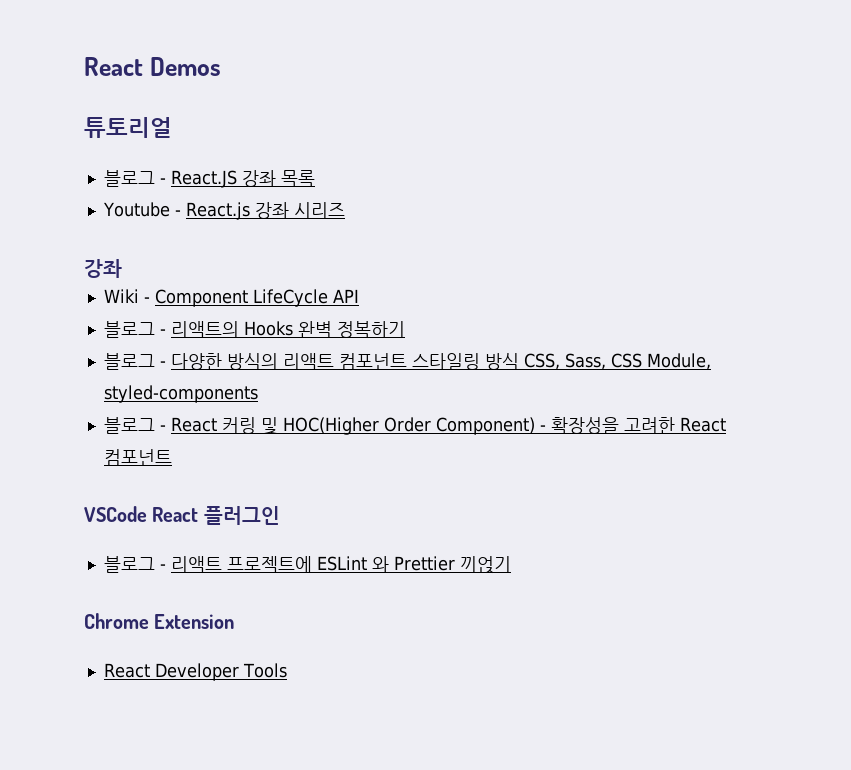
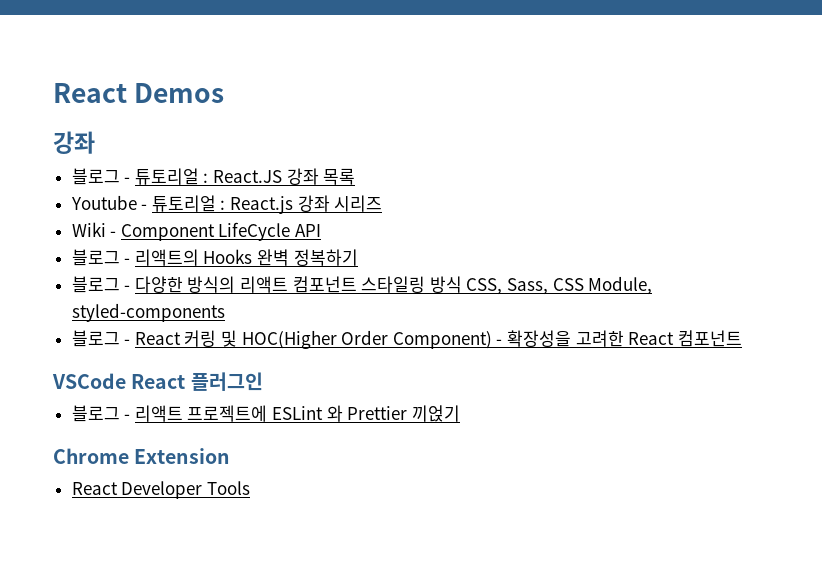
  React Demos
- 튜토리얼
- 블로그 - React.JS 강좌 목록
+ 강좌
+ 블로그 - 튜토리얼 : React.JS 강좌 목록
- Youtube - React.js 강좌 시리즈
- 강좌
+ Youtube - 튜토리얼 : React.js 강좌 시리즈

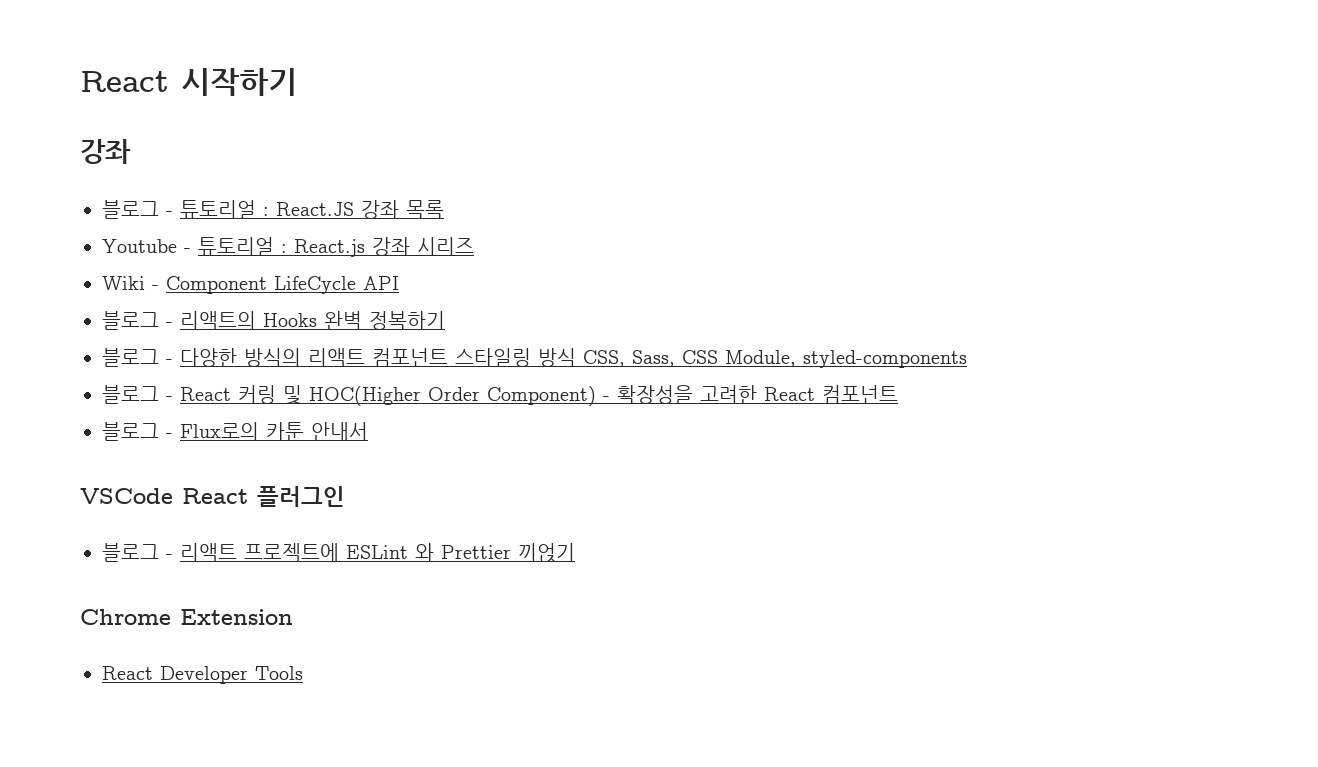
- React Demos
+ React 시작하기
+ 블로그 - Flux로의 카툰 안내서

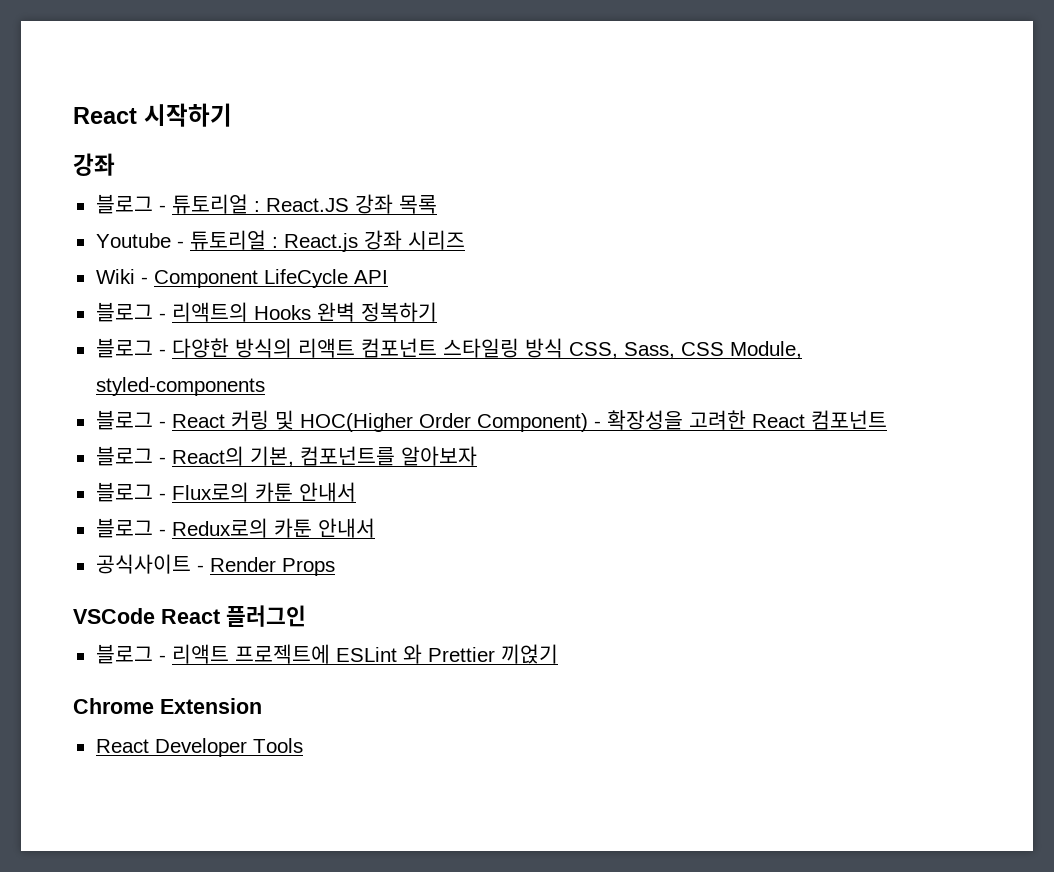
+ 블로그 - React의 기본, 컴포넌트를 알아보자
+ 블로그 - Redux로의 카툰 안내서
+ 공식사이트 - Render Props

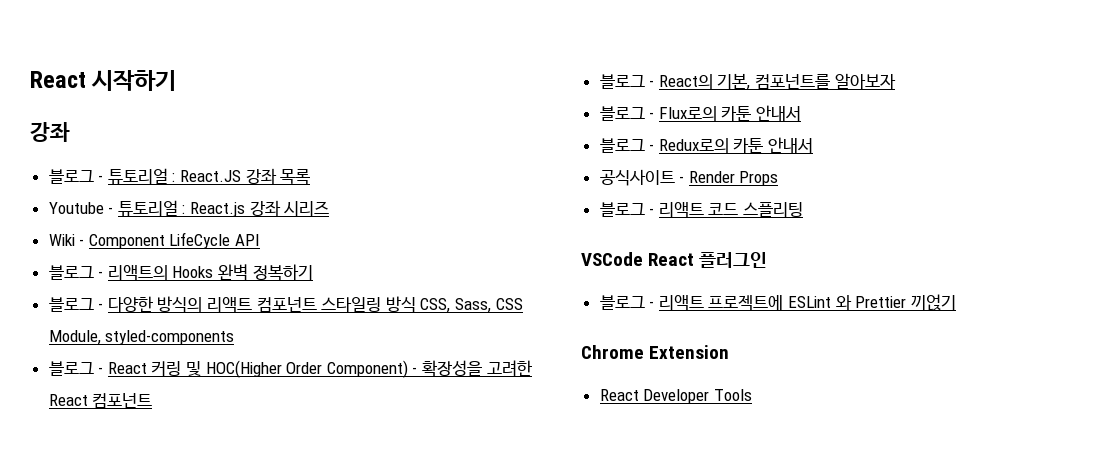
+ 블로그 - 리액트 코드 스플리팅

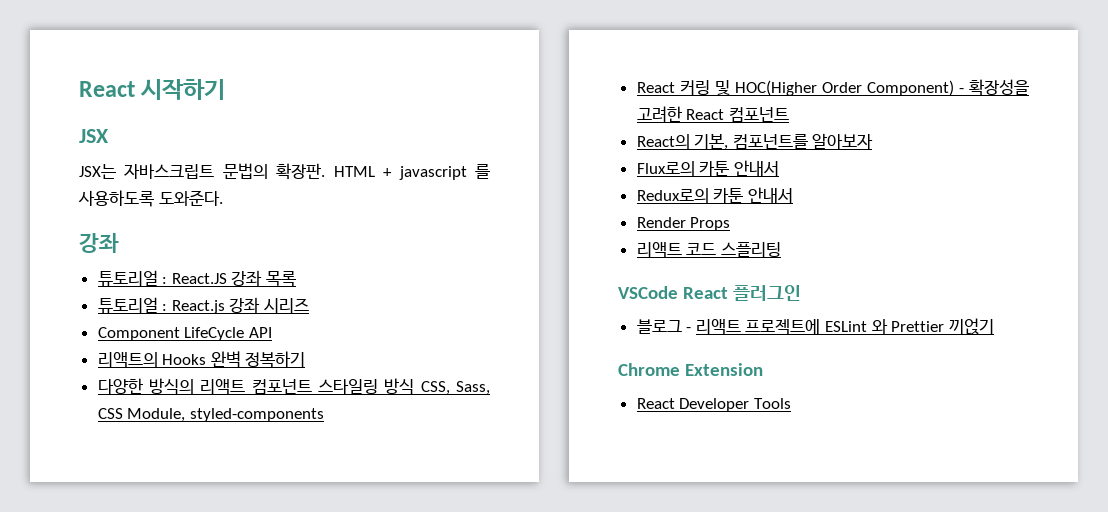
+ JSX
+ JSX는 자바스크립트 문법의 확장판. HTML + javascript 를 사용하도록 도와준다.
- 블로그 - 튜토리얼 : React.JS 강좌 목록
+ 튜토리얼 : React.JS 강좌 목록
- Youtube - 튜토리얼 : React.js 강좌 시리즈
+ 튜토리얼 : React.js 강좌 시리즈
- Wiki - Component LifeCycle API
+ Component LifeCycle API
- 블로그 - 리액트의 Hooks 완벽 정복하기
+ 리액트의 Hooks 완벽 정복하기
- 블로그 - 다양한 방식의 리액트 컴포넌트 스타일링 방식 CSS, Sass, CSS Module, styled-components
+ 다양한 방식의 리액트 컴포넌트 스타일링 방식 CSS, Sass, CSS Module, styled-components
- 블로그 - React 커링 및 HOC(Higher Order Component) - 확장성을 고려한 React 컴포넌트
+ React 커링 및 HOC(Higher Order Component) - 확장성을 고려한 React 컴포넌트
- 블로그 - React의 기본, 컴포넌트를 알아보자
+ React의 기본, 컴포넌트를 알아보자
- 블로그 - Flux로의 카툰 안내서
+ Flux로의 카툰 안내서
- 블로그 - Redux로의 카툰 안내서
+ Redux로의 카툰 안내서
- 공식사이트 - Render Props
+ Render Props
- 블로그 - 리액트 코드 스플리팅
+ 리액트 코드 스플리팅

